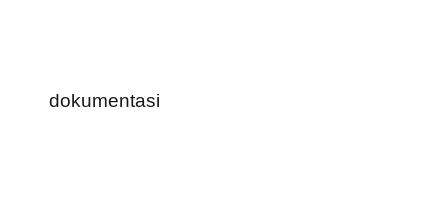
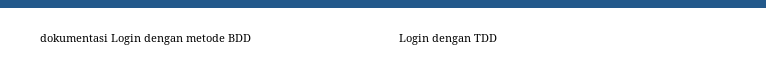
- dokumentasi
+ dokumentasi Login dengan metode BDD
+ Login dengan TDD

